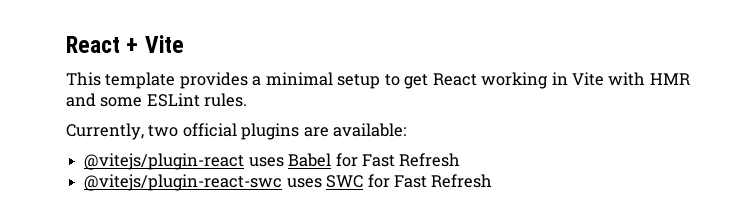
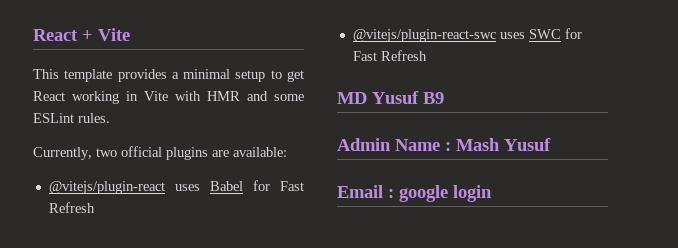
+ MD Yusuf B9
+ Admin Name : Mash Yusuf
+ Email : google login

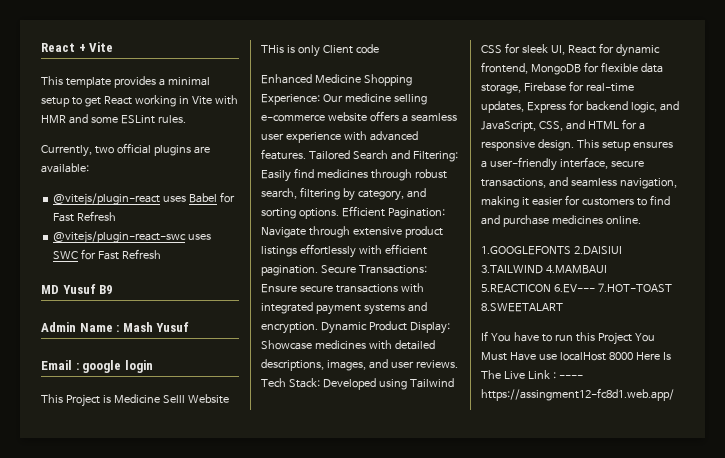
+ This Project is Medicine Selll Website THis is only Client code
+ Enhanced Medicine Shopping Experience: Our medicine selling e-commerce website offers a seamless user experience with advanced features. Tailored Search and Filtering: Easily find medicines through robust search, filtering by category, and sorting options. Efficient Pagination: Navigate through extensive product listings effortlessly with efficient pagination. Secure Transactions: Ensure secure transactions with integrated payment systems and encryption. Dynamic Product Display: Showcase medicines with detailed descriptions, images, and user reviews. Tech Stack: Developed using Tailwind CSS for sleek UI, React for dynamic frontend, MongoDB for flexible data storage, Firebase for real-time updates, Express for backend logic, and JavaScript, CSS, and HTML for a responsive design. This setup ensures a user-friendly interface, secure transactions, and seamless navigation, making it easier for customers to find and purchase medicines online.
+ 1.GOOGLEFONTS 2.DAISIUI 3.TAILWIND 4.MAMBAUI 5.REACTICON 6.EV--- 7.HOT-TOAST 8.SWEETALART
+ If You have to run this Project You Must Have use localHost 8000 Here Is The Live Link : ---- https://assingment12-fc8d1.web.app/

